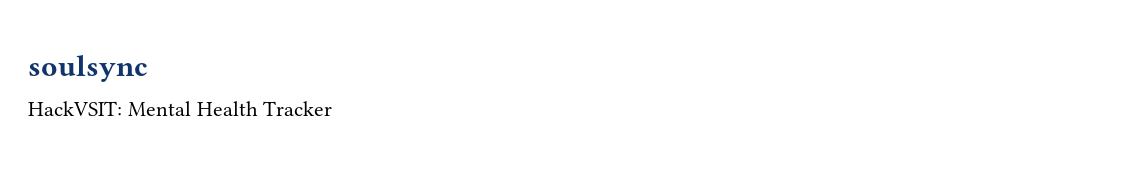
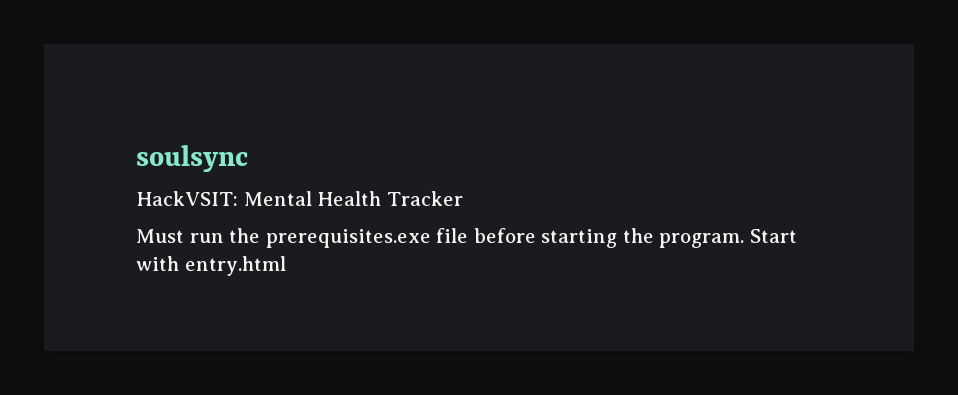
+ Must run the prerequisites.exe file before starting the program. Start with entry.html

